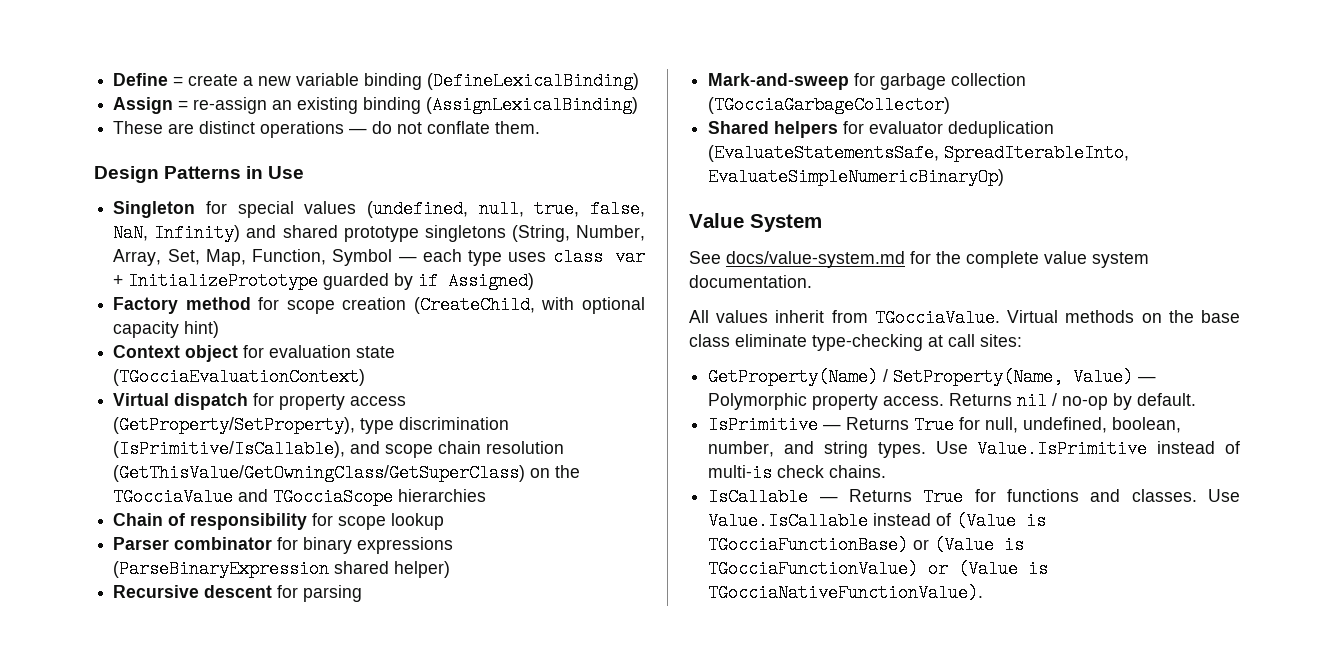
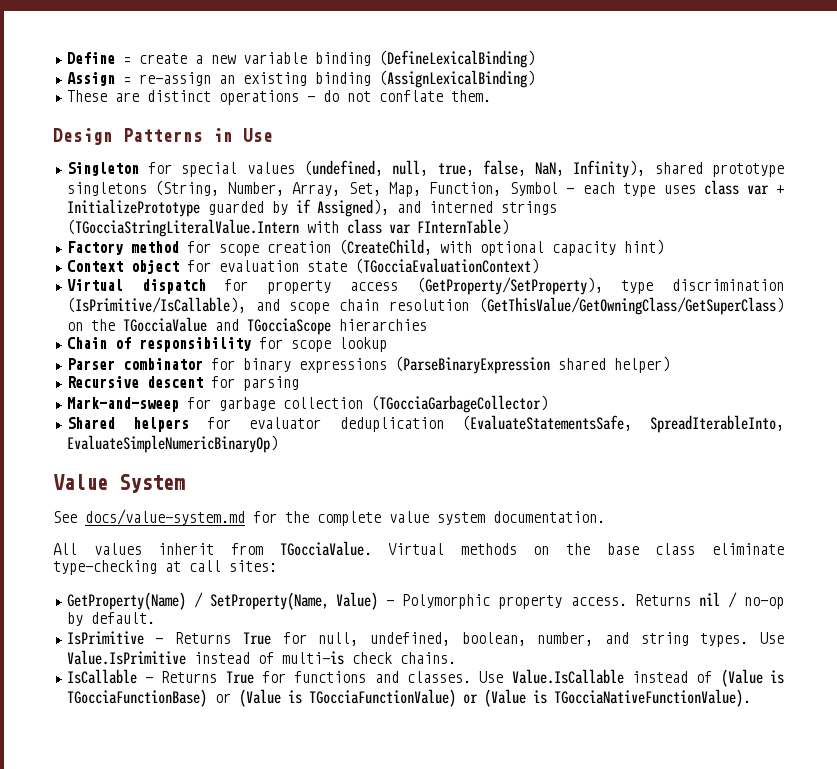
- Singleton for special values (undefined, null, true, false, NaN, Infinity) and shared prototype singletons (String, Number, Array, Set, Map, Function, Symbol — each type uses class var + InitializePrototype guarded by if Assigned)
+ Singleton for special values (undefined, null, true, false, NaN, Infinity), shared prototype singletons (String, Number, Array, Set, Map, Function, Symbol — each type uses class var + InitializePrototype guarded by if Assigned), and interned strings (TGocciaStringLiteralValue.Intern with class var FInternTable)

